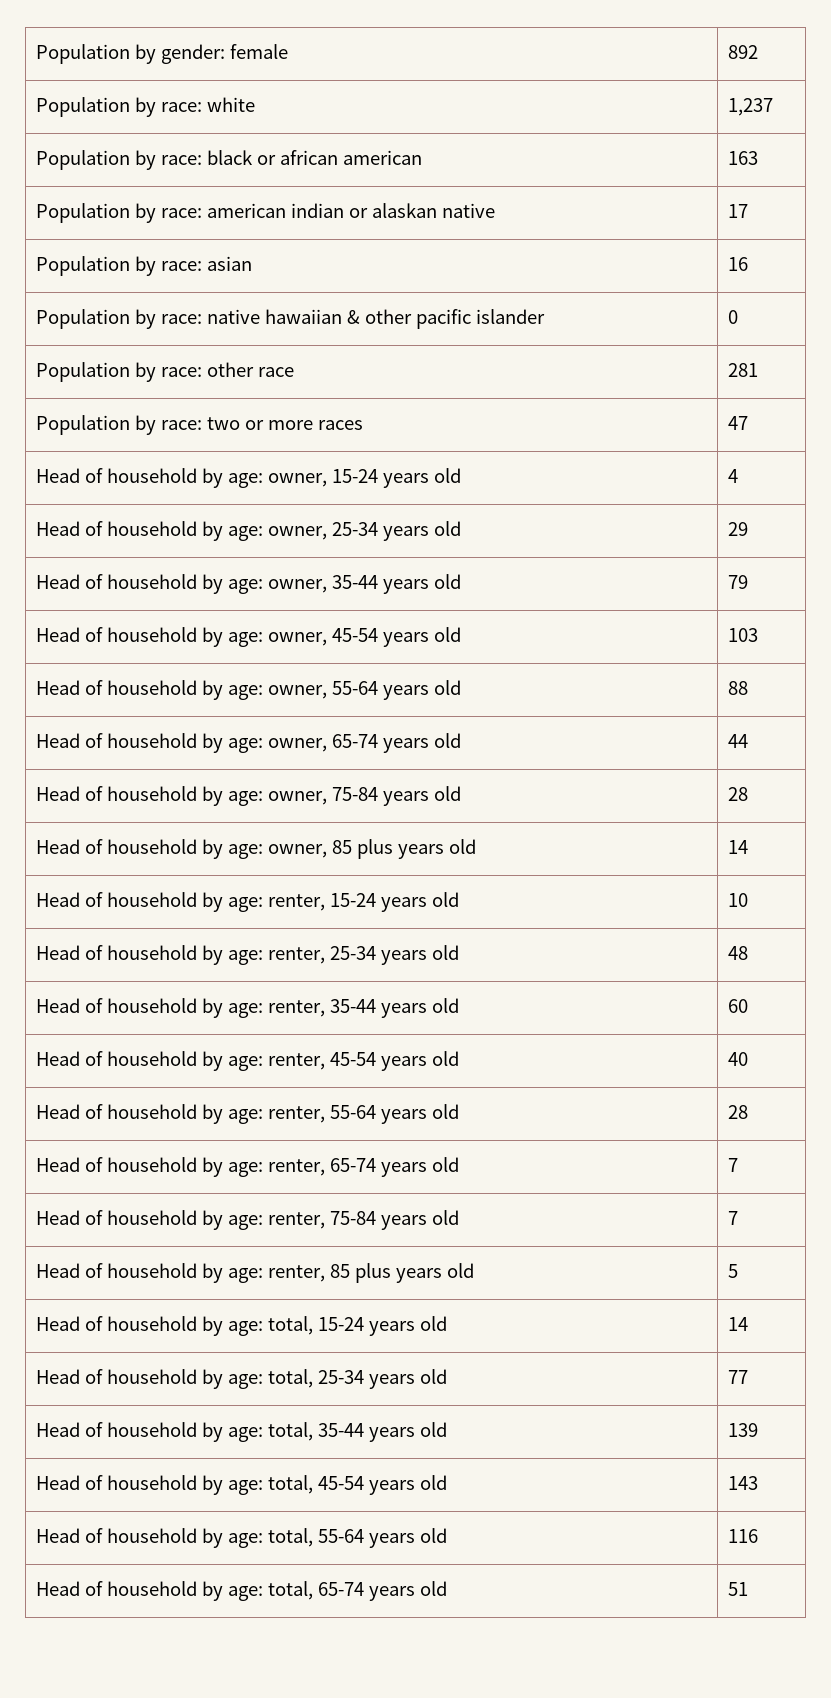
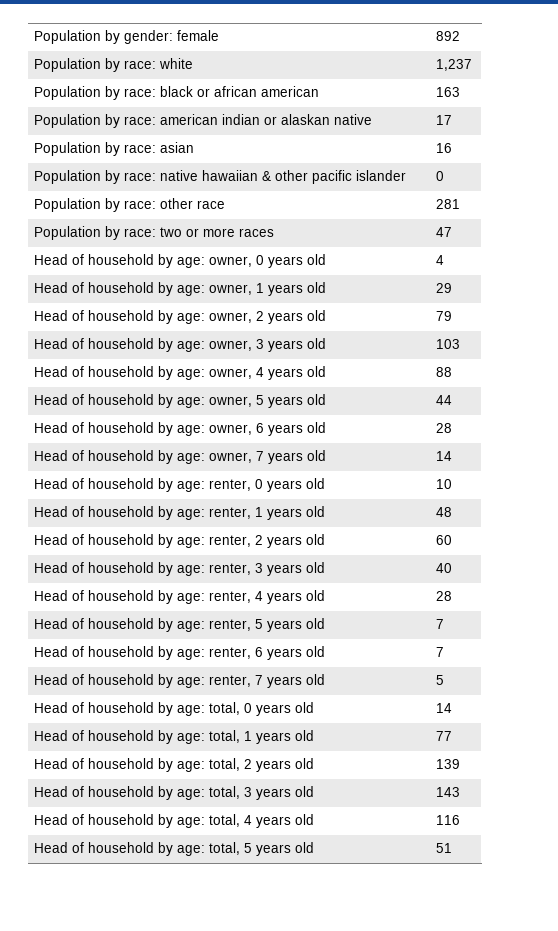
- Head of household by age: owner, 15-24 years old | 4
+ Head of household by age: owner, 0 years old | 4
- Head of household by age: owner, 25-34 years old | 29
+ Head of household by age: owner, 1 years old | 29
- Head of household by age: owner, 35-44 years old | 79
+ Head of household by age: owner, 2 years old | 79
- Head of household by age: owner, 45-54 years old | 103
+ Head of household by age: owner, 3 years old | 103
- Head of household by age: owner, 55-64 years old | 88
+ Head of household by age: owner, 4 years old | 88
- Head of household by age: owner, 65-74 years old | 44
+ Head of household by age: owner, 5 years old | 44
- Head of household by age: owner, 75-84 years old | 28
+ Head of household by age: owner, 6 years old | 28
- Head of household by age: owner, 85 plus years old | 14
+ Head of household by age: owner, 7 years old | 14
- Head of household by age: renter, 15-24 years old | 10
+ Head of household by age: renter, 0 years old | 10
- Head of household by age: renter, 25-34 years old | 48
+ Head of household by age: renter, 1 years old | 48
- Head of household by age: renter, 35-44 years old | 60
+ Head of household by age: renter, 2 years old | 60
- Head of household by age: renter, 45-54 years old | 40
+ Head of household by age: renter, 3 years old | 40
- Head of household by age: renter, 55-64 years old | 28
+ Head of household by age: renter, 4 years old | 28
- Head of household by age: renter, 65-74 years old | 7
- Head of household by age: renter, 75-84 years old | 7
- Head of household by age: renter, 85 plus years old | 5
+ Head of household by age: renter, 5 years old | 7
+ Head of household by age: renter, 6 years old | 7
+ Head of household by age: renter, 7 years old | 5
- Head of household by age: total, 15-24 years old | 14
+ Head of household by age: total, 0 years old | 14
- Head of household by age: total, 25-34 years old | 77
+ Head of household by age: total, 1 years old | 77
- Head of household by age: total, 35-44 years old | 139
+ Head of household by age: total, 2 years old | 139
- Head of household by age: total, 45-54 years old | 143
+ Head of household by age: total, 3 years old | 143
- Head of household by age: total, 55-64 years old | 116
+ Head of household by age: total, 4 years old | 116
- Head of household by age: total, 65-74 years old | 51
+ Head of household by age: total, 5 years old | 51

